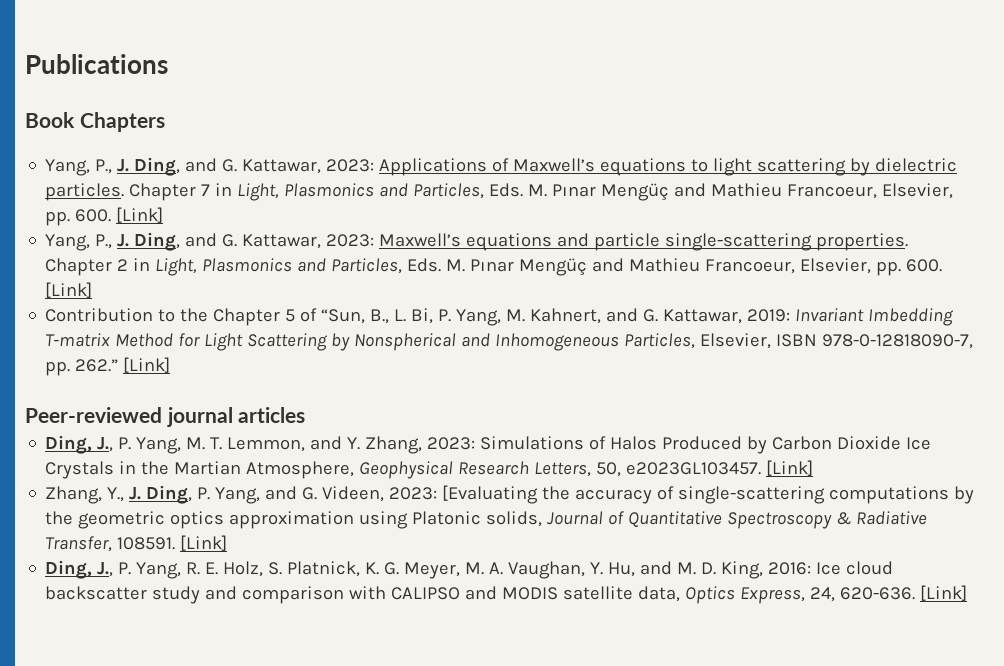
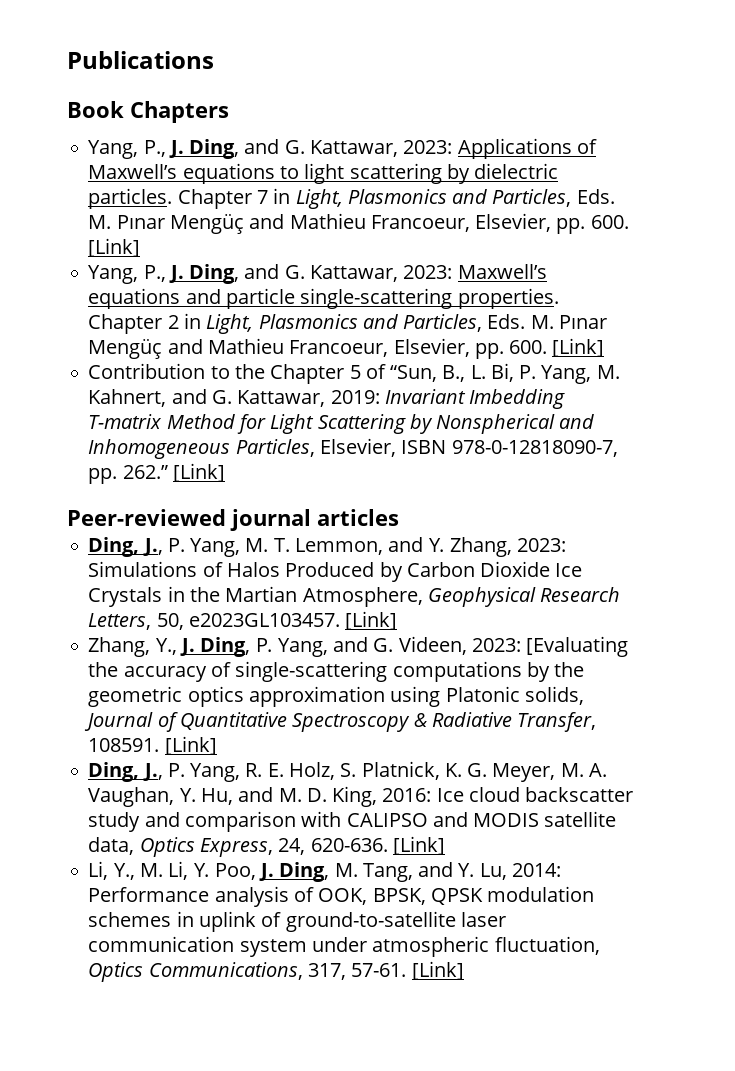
+ Li, Y., M. Li, Y. Poo, J. Ding, M. Tang, and Y. Lu, 2014: Performance analysis of OOK, BPSK, QPSK modulation schemes in uplink of ground-to-satellite laser communication system under atmospheric fluctuation, Optics Communications, 317, 57-61. [Link]

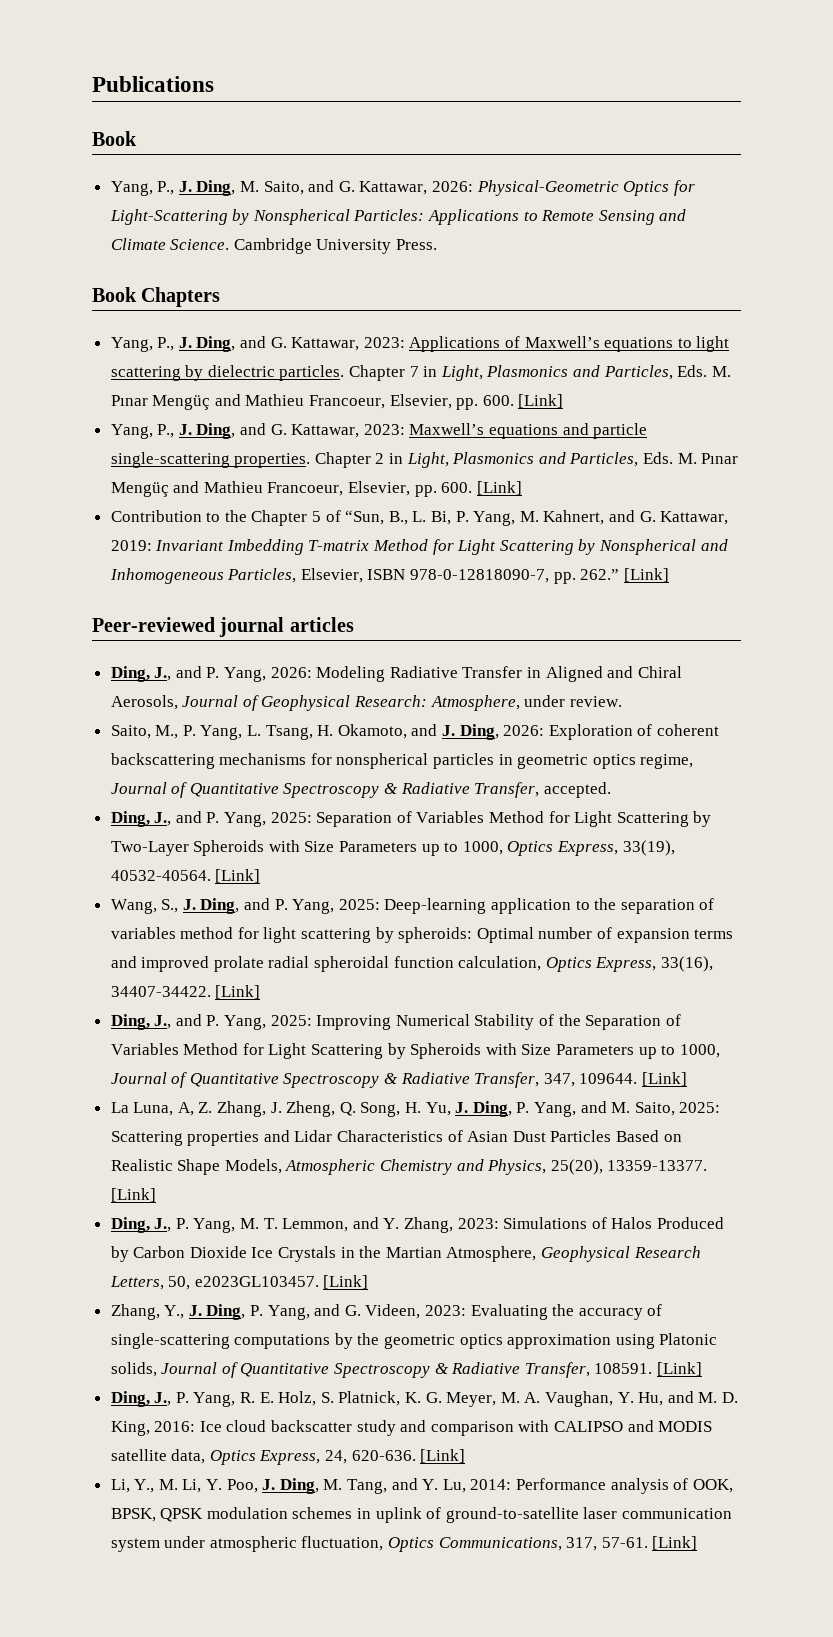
  Publications
+ Book
+ Yang, P., J. Ding, M. Saito, and G. Kattawar, 2026: Physical-Geometric Optics for Light-Scattering by Nonspherical Particles: Applications to Remote Sensing and Climate Science. Cambridge University Press.
+ Ding, J., and P. Yang, 2026: Modeling Radiative Transfer in Aligned and Chiral Aerosols, Journal of Geophysical Research: Atmosphere, under review.
+ Saito, M., P. Yang, L. Tsang, H. Okamoto, and J. Ding, 2026: Exploration of coherent backscattering mechanisms for nonspherical particles in geometric optics regime, Journal of Quantitative Spectroscopy & Radiative Transfer, accepted.
+ Ding, J., and P. Yang, 2025: Separation of Variables Method for Light Scattering by Two-Layer Spheroids with Size Parameters up to 1000, Optics Express, 33(19), 40532-40564. [Link]
+ Wang, S., J. Ding, and P. Yang, 2025: Deep-learning application to the separation of variables method for light scattering by spheroids: Optimal number of expansion terms and improved prolate radial spheroidal function calculation, Optics Express, 33(16), 34407-34422. [Link]
+ Ding, J., and P. Yang, 2025: Improving Numerical Stability of the Separation of Variables Method for Light Scattering by Spheroids with Size Parameters up to 1000, Journal of Quantitative Spectroscopy & Radiative Transfer, 347, 109644. [Link]
+ La Luna, A, Z. Zhang, J. Zheng, Q. Song, H. Yu, J. Ding, P. Yang, and M. Saito, 2025: Scattering properties and Lidar Characteristics of Asian Dust Particles Based on Realistic Shape Models, Atmospheric Chemistry and Physics, 25(20), 13359-13377. [Link]
- Zhang, Y., J. Ding, P. Yang, and G. Videen, 2023: [Evaluating the accuracy of single-scattering computations by the geometric optics approximation using Platonic solids, Journal of Quantitative Spectroscopy & Radiative Transfer, 108591.
+ Zhang, Y., J. Ding, P. Yang, and G. Videen, 2023: Evaluating the accuracy of single-scattering computations by the geometric optics approximation using Platonic solids, Journal of Quantitative Spectroscopy & Radiative Transfer, 108591.

